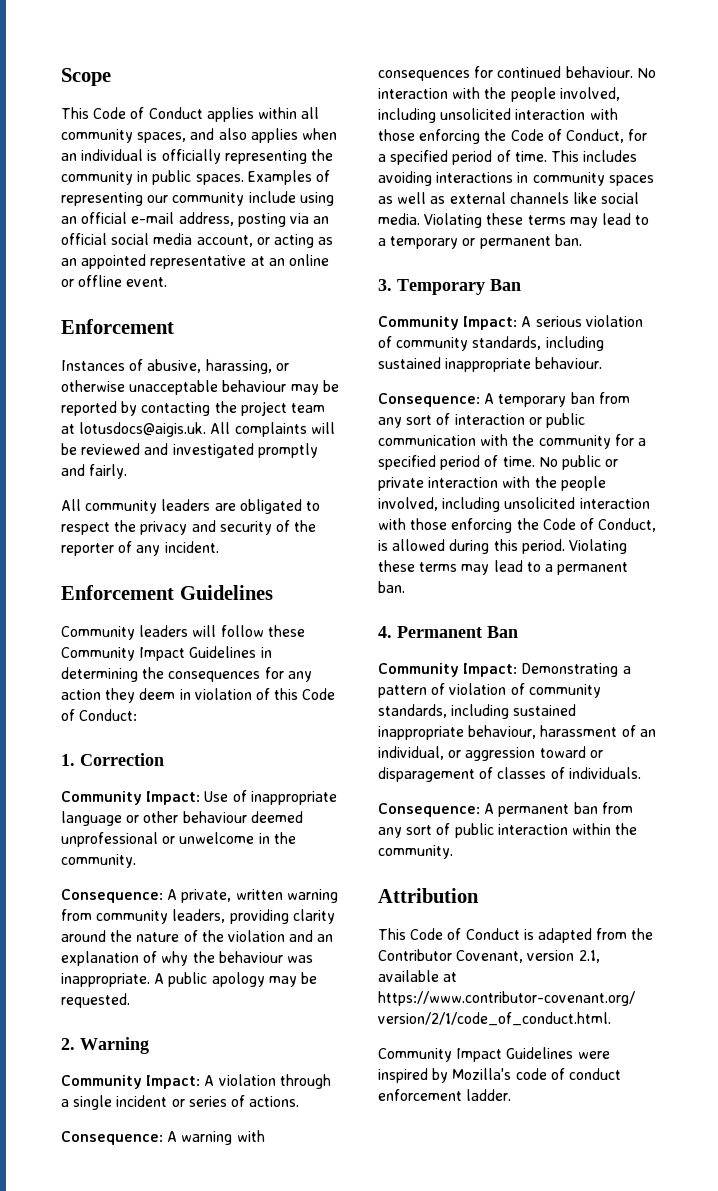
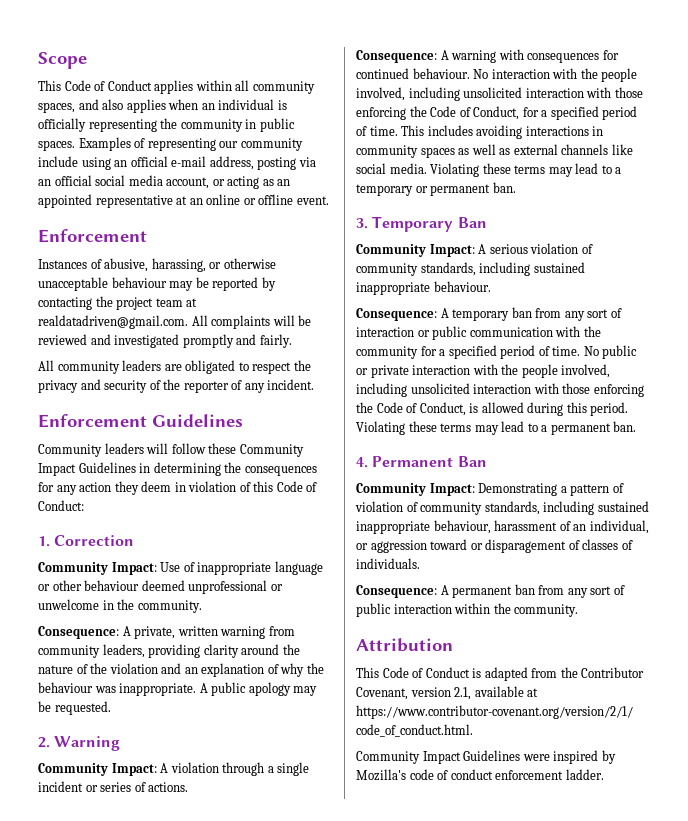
- Instances of abusive, harassing, or otherwise unacceptable behaviour may be reported by contacting the project team at lotusdocs@aigis.uk. All complaints will be reviewed and investigated promptly and fairly.
+ Instances of abusive, harassing, or otherwise unacceptable behaviour may be reported by contacting the project team at realdatadriven@gmail.com. All complaints will be reviewed and investigated promptly and fairly.

